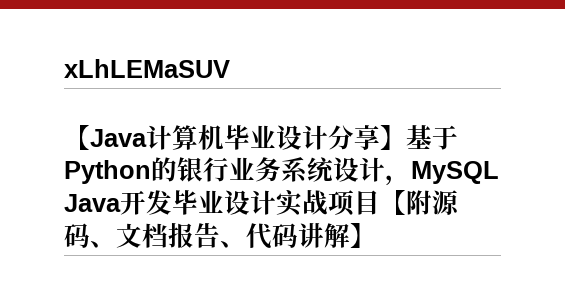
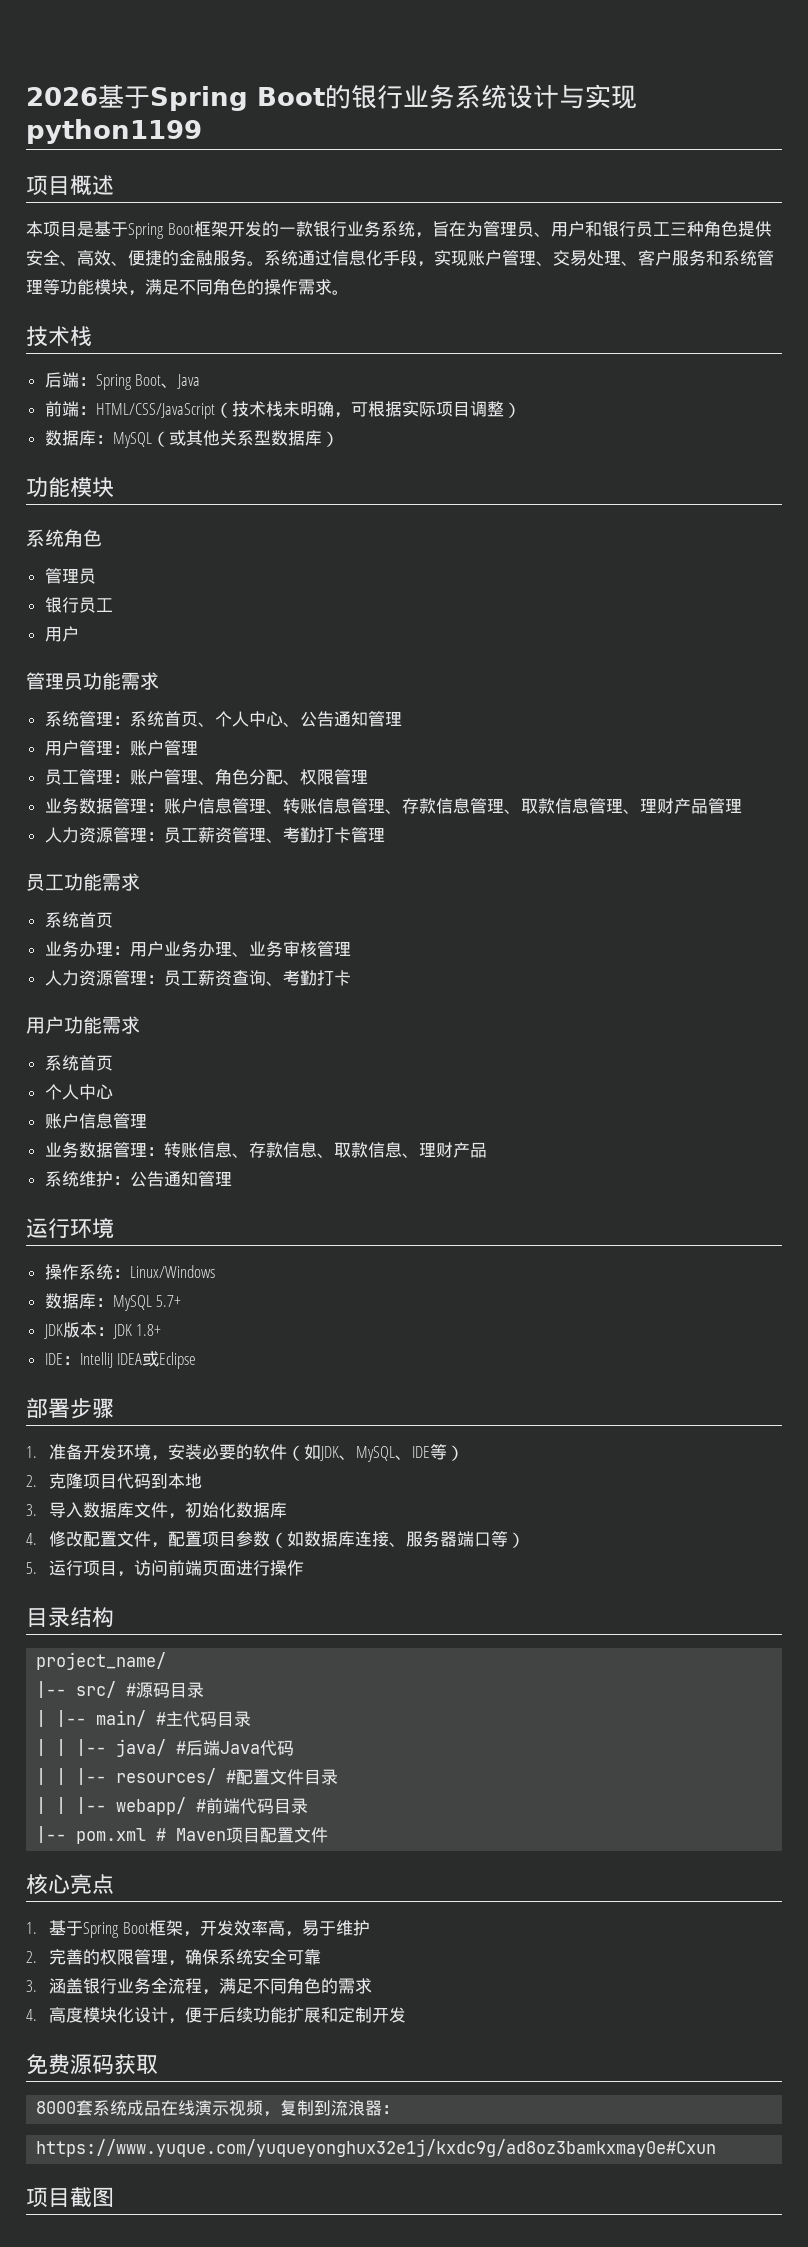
- xLhLEMaSUV
- 【Java计算机毕业设计分享】基于Python的银行业务系统设计，MySQL Java开发毕业设计实战项目【附源码、文档报告、代码讲解】
+ 2026基于Spring Boot的银行业务系统设计与实现python1199
+ 项目概述
+ 本项目是基于Spring Boot框架开发的一款银行业务系统，旨在为管理员、用户和银行员工三种角色提供安全、高效、便捷的金融服务。系统通过信息化手段，实现账户管理、交易处理、客户服务和系统管理等功能模块，满足不同角色的操作需求。
+ 技术栈
+ 后端：Spring Boot、Java
+ 前端：HTML/CSS/JavaScript（技术栈未明确，可根据实际项目调整）
+ 数据库：MySQL（或其他关系型数据库）
+ 功能模块
+ 系统角色
+ 管理员
+ 银行员工
+ 用户
+ 管理员功能需求
+ 系统管理：系统首页、个人中心、公告通知管理
+ 用户管理：账户管理
+ 员工管理：账户管理、角色分配、权限管理
+ 业务数据管理：账户信息管理、转账信息管理、存款信息管理、取款信息管理、理财产品管理
+ 人力资源管理：员工薪资管理、考勤打卡管理
+ 员工功能需求
+ 系统首页
+ 业务办理：用户业务办理、业务审核管理
+ 人力资源管理：员工薪资查询、考勤打卡
+ 用户功能需求
+ 系统首页
+ 个人中心
+ 账户信息管理
+ 业务数据管理：转账信息、存款信息、取款信息、理财产品
+ 系统维护：公告通知管理
+ 运行环境
+ 操作系统：Linux/Windows
+ 数据库：MySQL 5.7+
+ JDK版本：JDK 1.8+
+ IDE：IntelliJ IDEA或Eclipse
+ 部署步骤
+ 1.准备开发环境，安装必要的软件（如JDK、MySQL、IDE等）
+ 2.克隆项目代码到本地
+ 3.导入数据库文件，初始化数据库
+ 4.修改配置文件，配置项目参数（如数据库连接、服务器端口等）
+ 5.运行项目，访问前端页面进行操作
+ 目录结构
+ project_name/
+ |-- src/ #源码目录
+ | |-- main/ #主代码目录
+ | | |-- java/ #后端Java代码
+ | | |-- resources/ #配置文件目录
+ | | |-- webapp/ #前端代码目录
+ |-- pom.xml # Maven项目配置文件
+ 核心亮点
+ 1.基于Spring Boot框架，开发效率高，易于维护
+ 2.完善的权限管理，确保系统安全可靠
+ 3.涵盖银行业务全流程，满足不同角色的需求
+ 4.高度模块化设计，便于后续功能扩展和定制开发
+ 免费源码获取
+ 8000套系统成品在线演示视频，复制到流浪器：
+ https://www.yuque.com/yuqueyonghux32e1j/kxdc9g/ad8oz3bamkxmay0e#Cxun
+ 项目截图

